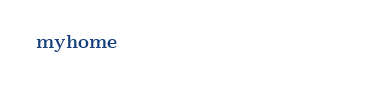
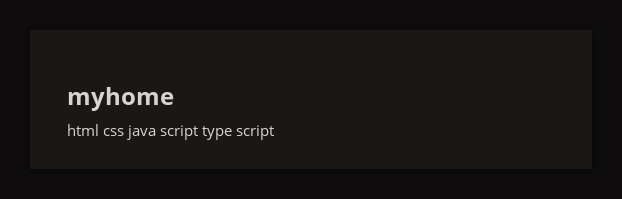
+ html css java script type script

